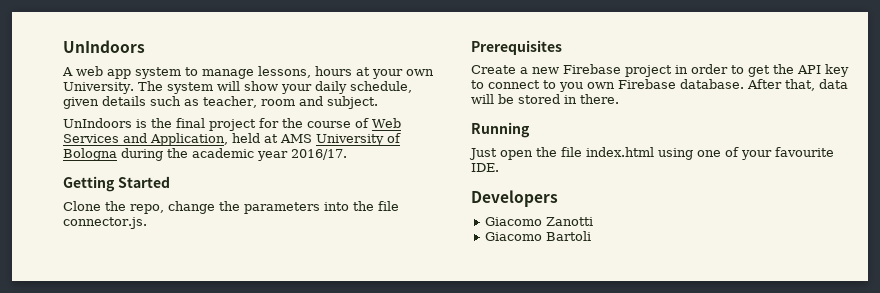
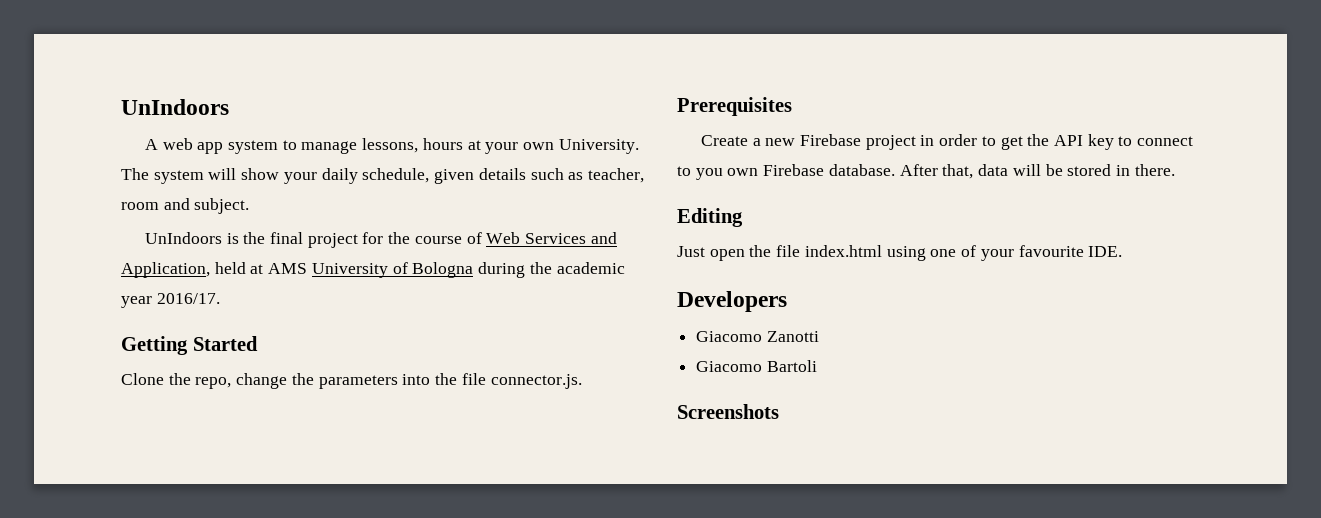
- Running
+ Editing
+ Screenshots

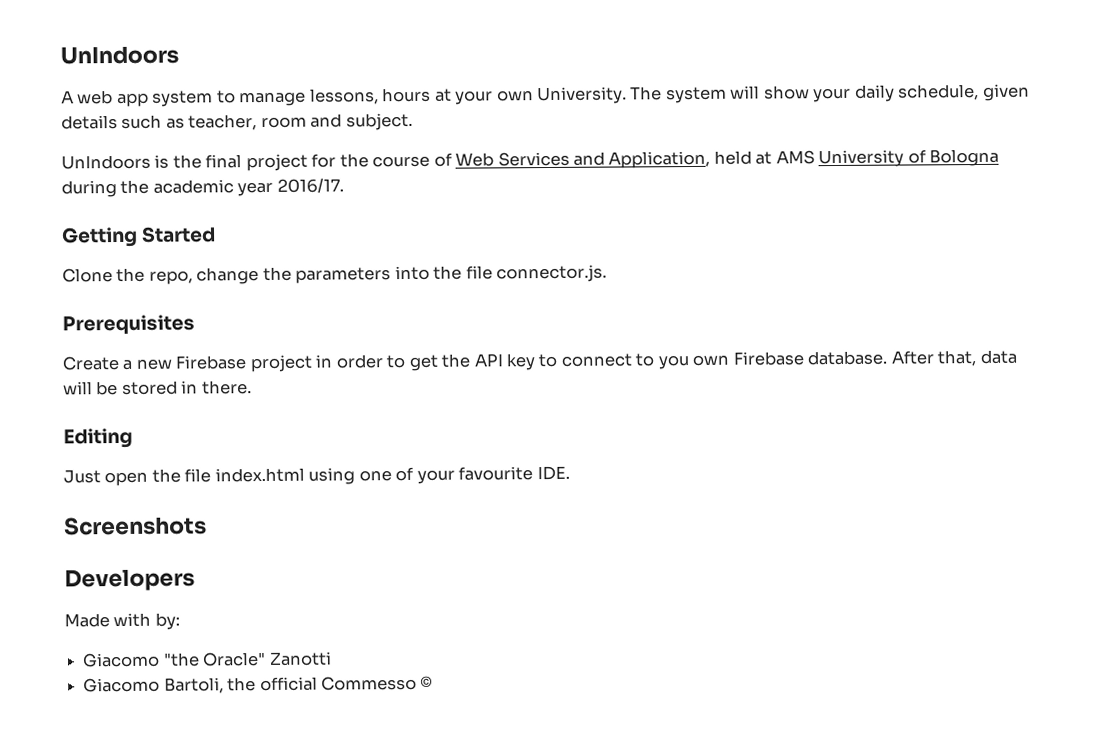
+ Screenshots
- Giacomo Zanotti
+ Made with by:
+ Giacomo "the Oracle" Zanotti
- Giacomo Bartoli
- Screenshots
+ Giacomo Bartoli, the official Commesso ©

